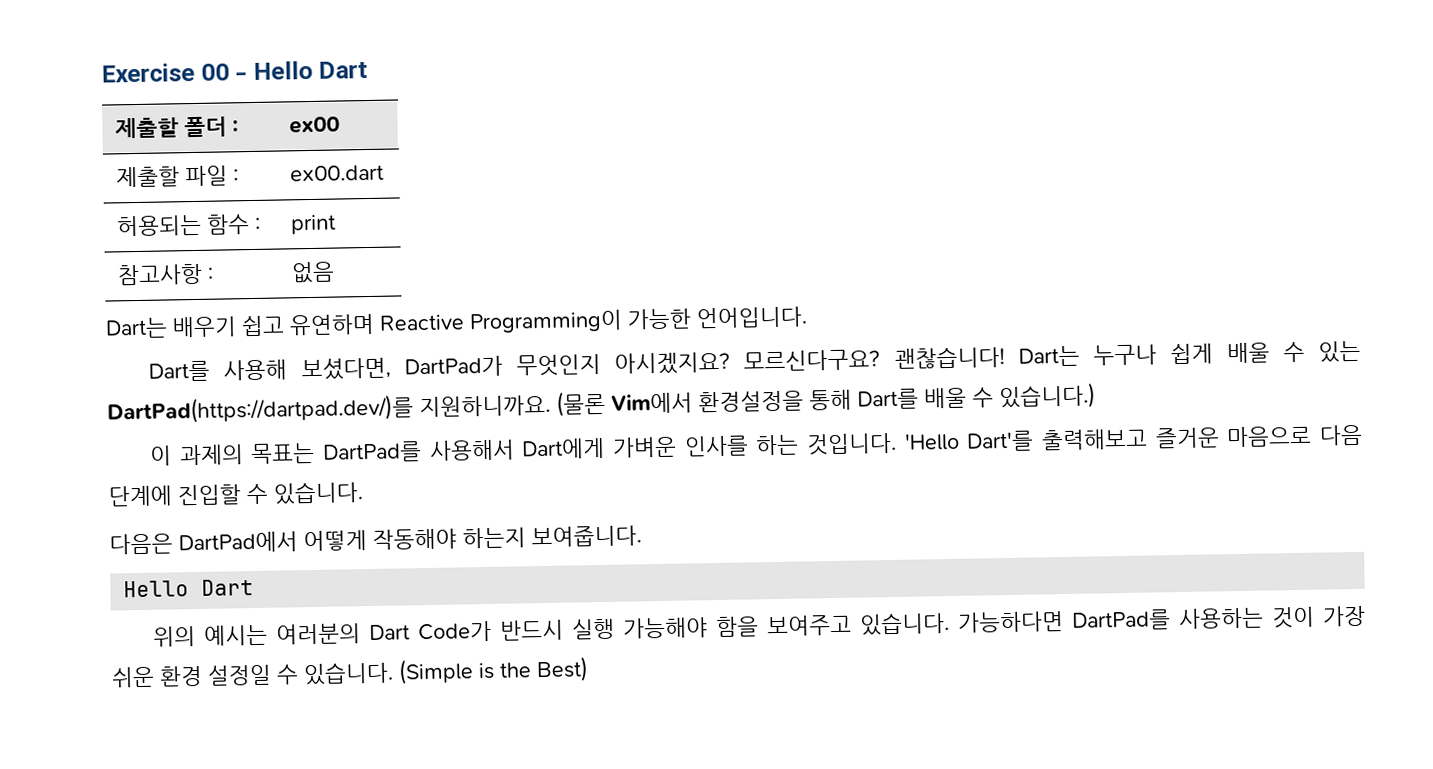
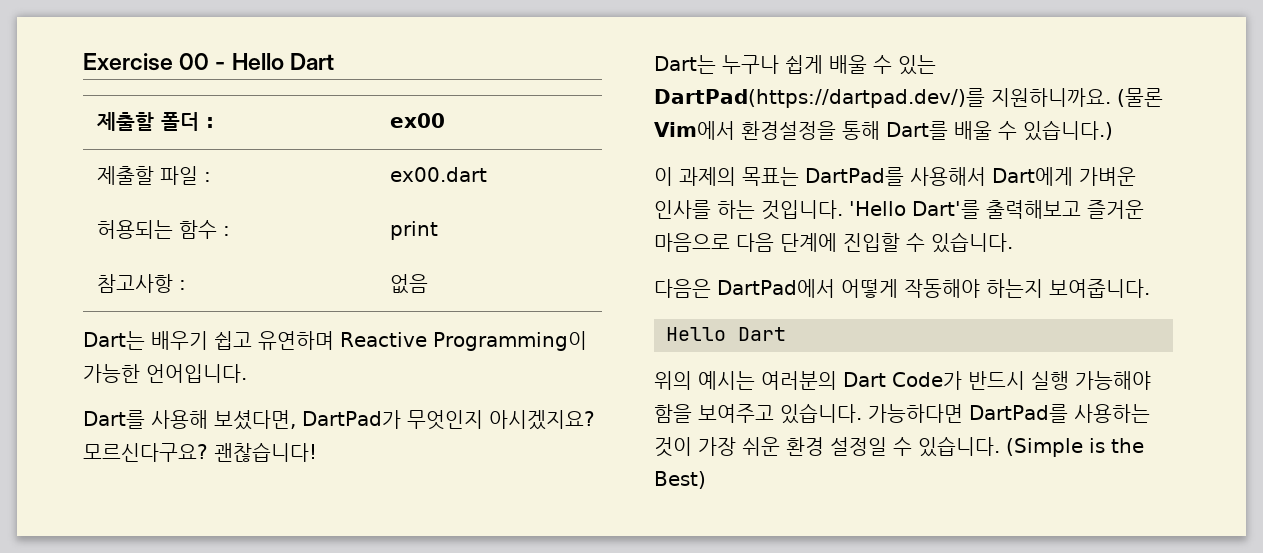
- 괜찮습니다! Dart는 누구나 쉽게 배울 수 있는 DartPad(https://dartpad.dev/)를 지원하니까요.
+ 괜찮습니다!
+ Dart는 누구나 쉽게 배울 수 있는 DartPad(https://dartpad.dev/)를 지원하니까요.

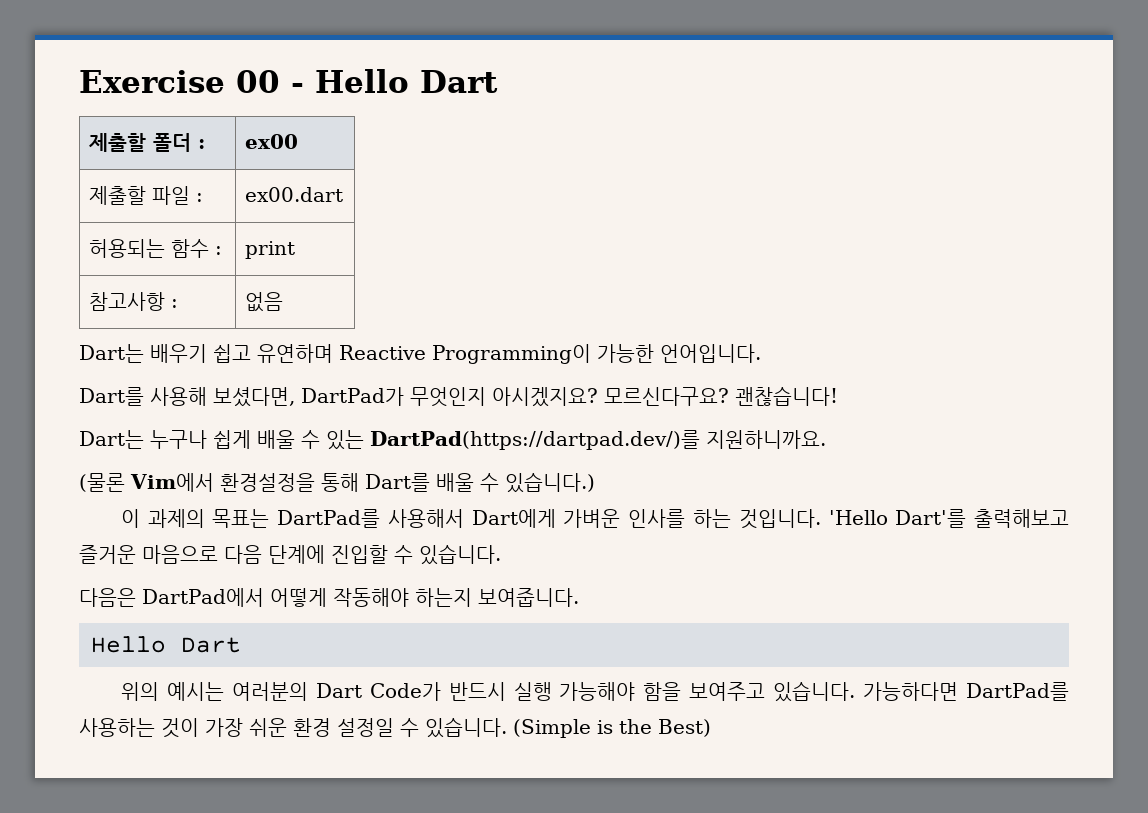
- Dart는 누구나 쉽게 배울 수 있는 DartPad(https://dartpad.dev/)를 지원하니까요. (물론 Vim에서 환경설정을 통해 Dart를 배울 수 있습니다.)
+ Dart는 누구나 쉽게 배울 수 있는 DartPad(https://dartpad.dev/)를 지원하니까요.
+ (물론 Vim에서 환경설정을 통해 Dart를 배울 수 있습니다.)

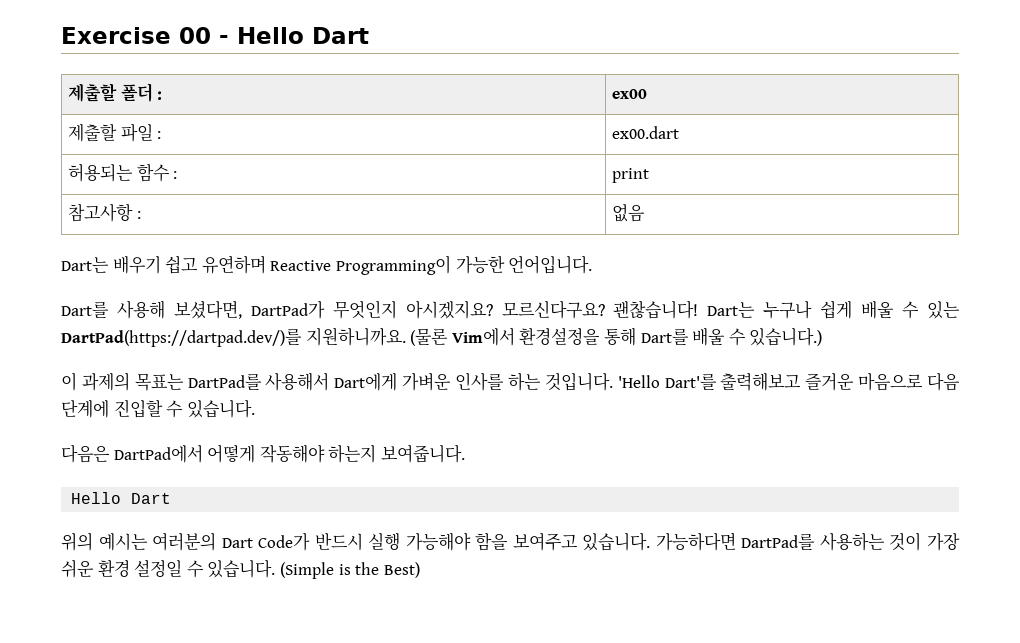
- 괜찮습니다!
- Dart는 누구나 쉽게 배울 수 있는 DartPad(https://dartpad.dev/)를 지원하니까요.
- (물론 Vim에서 환경설정을 통해 Dart를 배울 수 있습니다.)
+ 괜찮습니다! Dart는 누구나 쉽게 배울 수 있는 DartPad(https://dartpad.dev/)를 지원하니까요. (물론 Vim에서 환경설정을 통해 Dart를 배울 수 있습니다.)

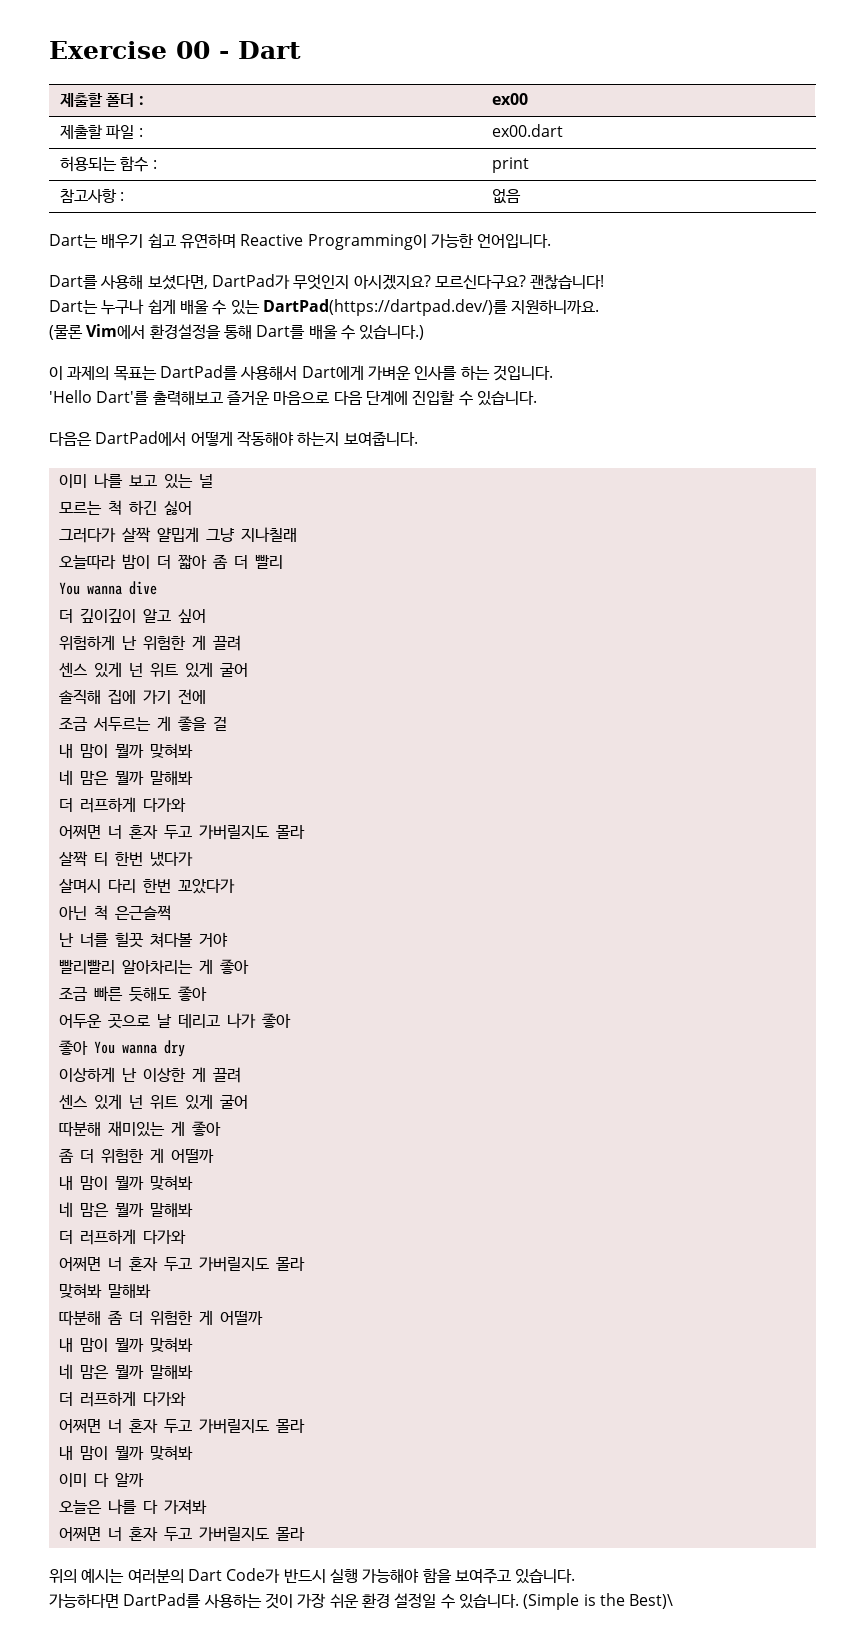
- Exercise 00 - Hello Dart
+ Exercise 00 - Dart
- 괜찮습니다! Dart는 누구나 쉽게 배울 수 있는 DartPad(https://dartpad.dev/)를 지원하니까요. (물론 Vim에서 환경설정을 통해 Dart를 배울 수 있습니다.)
+ 괜찮습니다!
+ Dart는 누구나 쉽게 배울 수 있는 DartPad(https://dartpad.dev/)를 지원하니까요.
+ (물론 Vim에서 환경설정을 통해 Dart를 배울 수 있습니다.)
- 이 과제의 목표는 DartPad를 사용해서 Dart에게 가벼운 인사를 하는 것입니다. 'Hello Dart'를 출력해보고 즐거운 마음으로 다음 단계에 진입할 수 있습니다.
+ 이 과제의 목표는 DartPad를 사용해서 Dart에게 가벼운 인사를 하는 것입니다.
+ 'Hello Dart'를 출력해보고 즐거운 마음으로 다음 단계에 진입할 수 있습니다.
  다음은 DartPad에서 어떻게 작동해야 하는지 보여줍니다.
- Hello Dart
+ 이미 나를 보고 있는 널
+ 모르는 척 하긴 싫어
+ 그러다가 살짝 얄밉게 그냥 지나칠래
+ 오늘따라 밤이 더 짧아 좀 더 빨리
+ You wanna dive
+ 더 깊이깊이 알고 싶어
+ 위험하게 난 위험한 게 끌려
+ 센스 있게 넌 위트 있게 굴어
+ 솔직해 집에 가기 전에
+ 조금 서두르는 게 좋을 걸
+ 내 맘이 뭘까 맞혀봐
+ 네 맘은 뭘까 말해봐
+ 더 러프하게 다가와
+ 어쩌면 너 혼자 두고 가버릴지도 몰라
+ 살짝 티 한번 냈다가
+ 살며시 다리 한번 꼬았다가
+ 아닌 척 은근슬쩍
+ 난 너를 힐끗 쳐다볼 거야
+ 빨리빨리 알아차리는 게 좋아
+ 조금 빠른 듯해도 좋아
+ 어두운 곳으로 날 데리고 나가 좋아
+ 좋아 You wanna dry
+ 이상하게 난 이상한 게 끌려
+ 센스 있게 넌 위트 있게 굴어
+ 따분해 재미있는 게 좋아
+ 좀 더 위험한 게 어떨까
+ 내 맘이 뭘까 맞혀봐
+ 네 맘은 뭘까 말해봐
+ 더 러프하게 다가와
+ 어쩌면 너 혼자 두고 가버릴지도 몰라
+ 맞혀봐 말해봐
+ 따분해 좀 더 위험한 게 어떨까
+ 내 맘이 뭘까 맞혀봐
+ 네 맘은 뭘까 말해봐
+ 더 러프하게 다가와
+ 어쩌면 너 혼자 두고 가버릴지도 몰라
+ 내 맘이 뭘까 맞혀봐
+ 이미 다 알까
+ 오늘은 나를 다 가져봐
+ 어쩌면 너 혼자 두고 가버릴지도 몰라
- 위의 예시는 여러분의 Dart Code가 반드시 실행 가능해야 함을 보여주고 있습니다. 가능하다면 DartPad를 사용하는 것이 가장 쉬운 환경 설정일 수 있습니다.
+ 위의 예시는 여러분의 Dart Code가 반드시 실행 가능해야 함을 보여주고 있습니다.
+ 가능하다면 DartPad를 사용하는 것이 가장 쉬운 환경 설정일 수 있습니다.
- (Simple is the Best)
+ (Simple is the Best)\

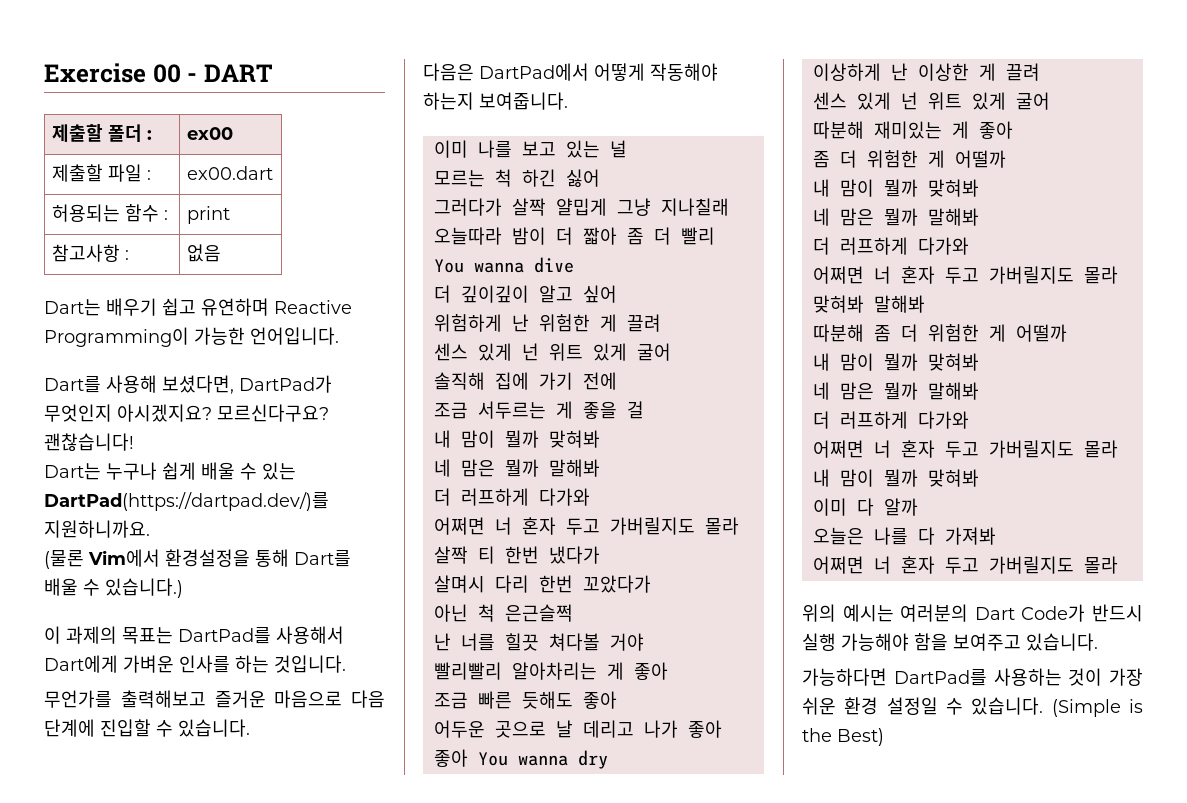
- Exercise 00 - Dart
+ Exercise 00 - DART
- 'Hello Dart'를 출력해보고 즐거운 마음으로 다음 단계에 진입할 수 있습니다.
+ 무언가를 출력해보고 즐거운 마음으로 다음 단계에 진입할 수 있습니다.
- (Simple is the Best)\
+ (Simple is the Best)

